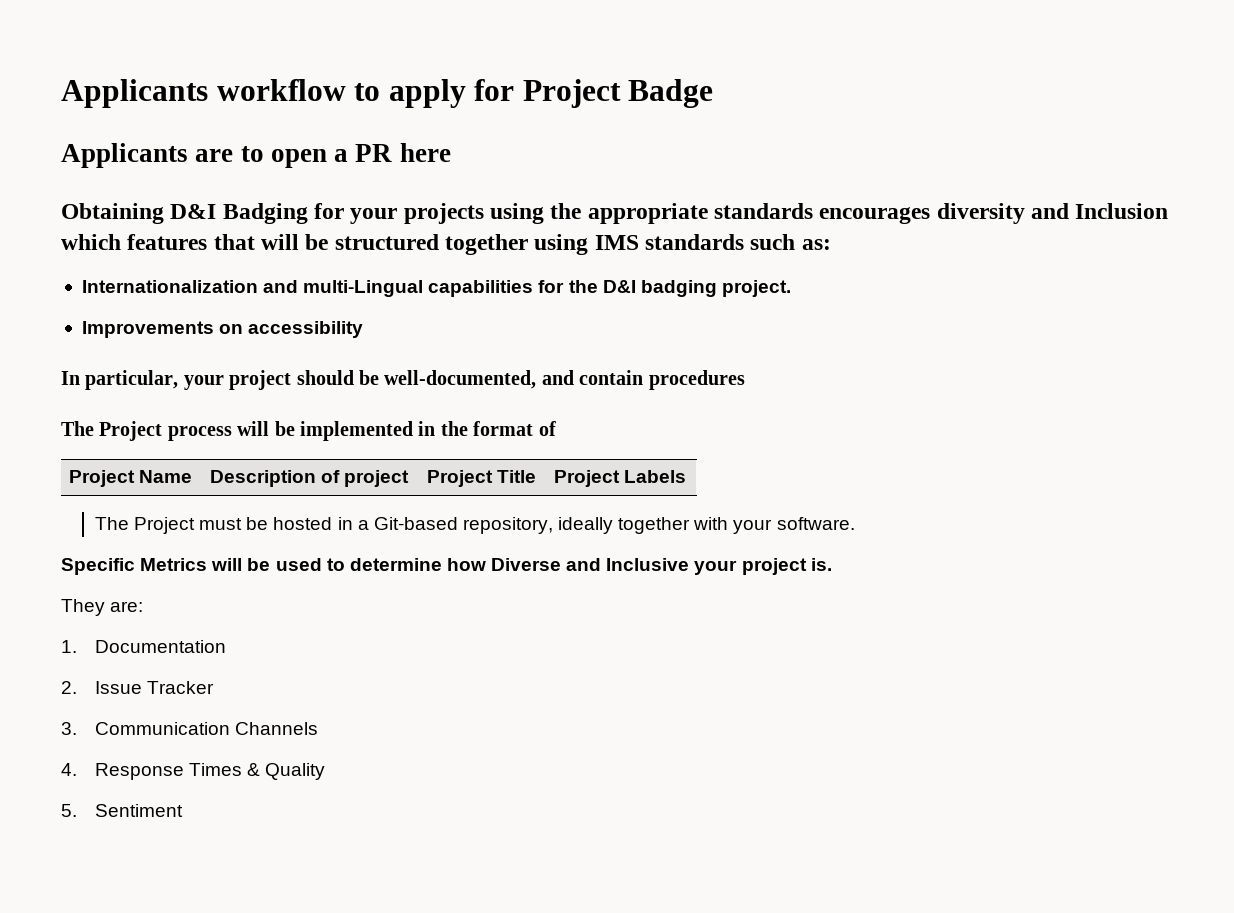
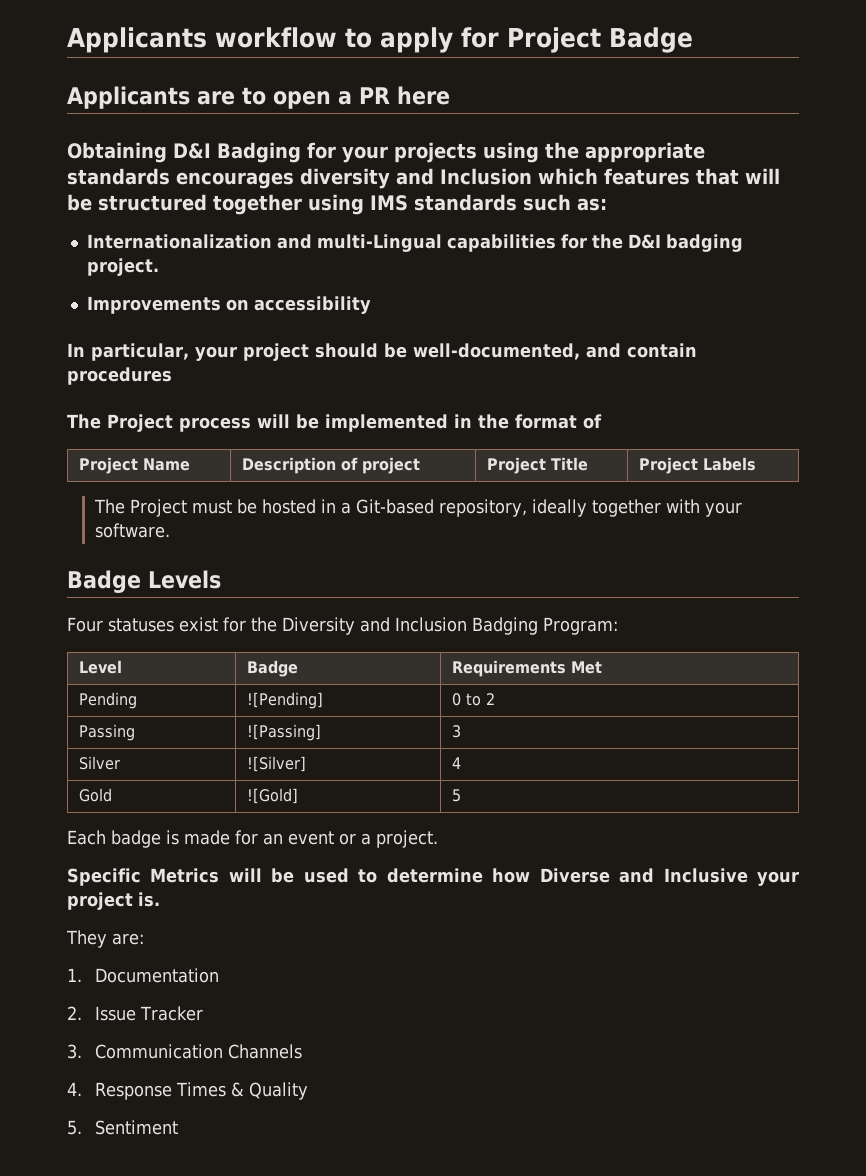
+ Badge Levels
+ Four statuses exist for the Diversity and Inclusion Badging Program:
+ Level | Badge | Requirements Met
+ Pending | ![Pending] | 0 to 2
+ Passing | ![Passing] | 3
+ Silver | ![Silver] | 4
+ Gold | ![Gold] | 5
+ Each badge is made for an event or a project.

